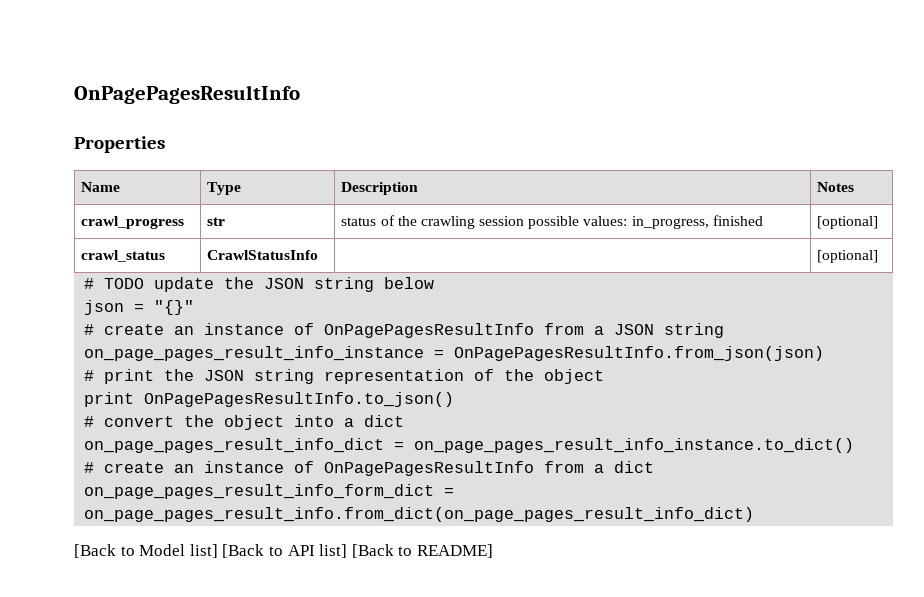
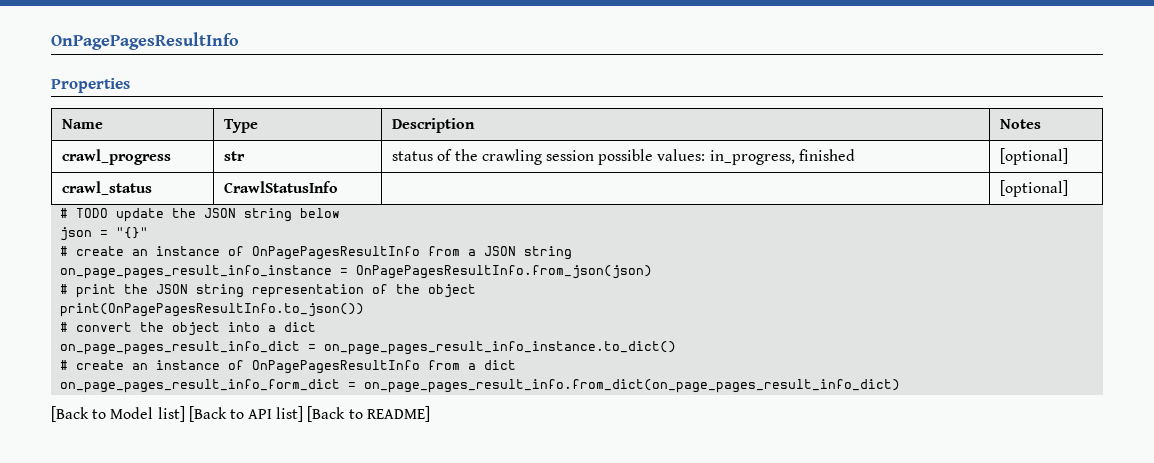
- print OnPagePagesResultInfo.to_json()
+ print(OnPagePagesResultInfo.to_json())

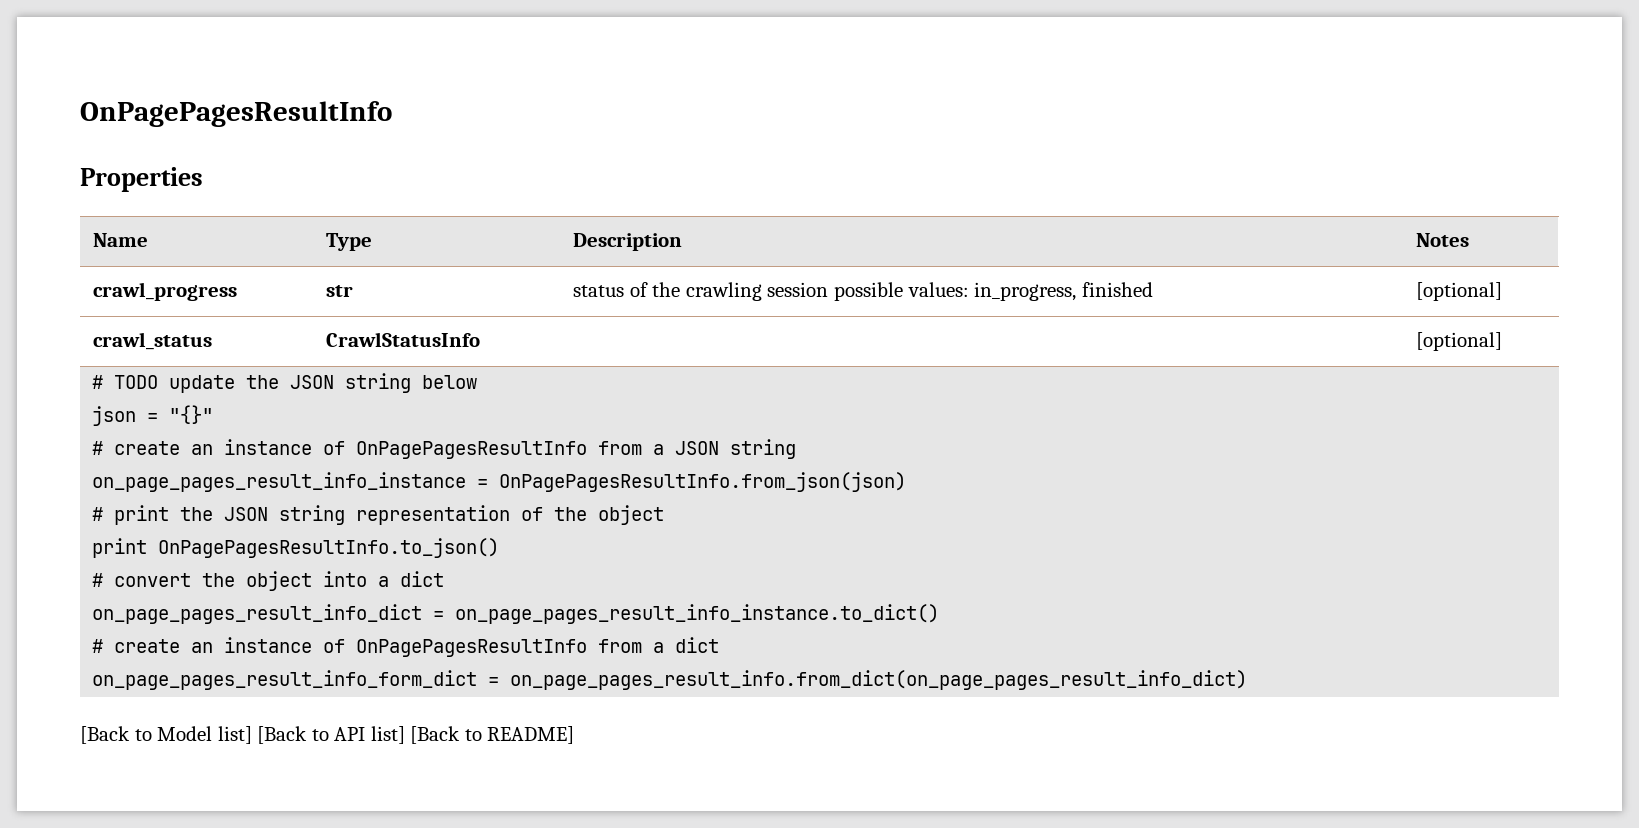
- print(OnPagePagesResultInfo.to_json())
+ print OnPagePagesResultInfo.to_json()

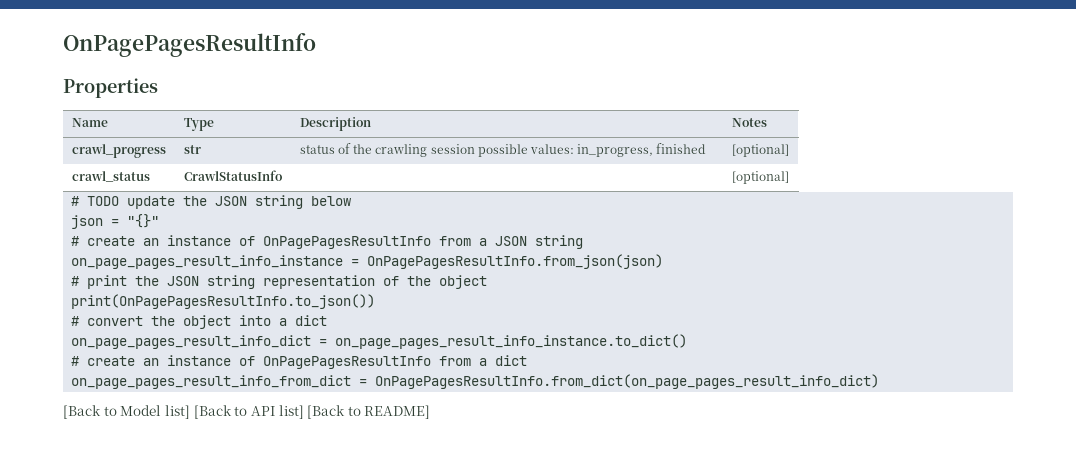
- print OnPagePagesResultInfo.to_json()
+ print(OnPagePagesResultInfo.to_json())
- on_page_pages_result_info_form_dict = on_page_pages_result_info.from_dict(on_page_pages_result_info_dict)
+ on_page_pages_result_info_from_dict = OnPagePagesResultInfo.from_dict(on_page_pages_result_info_dict)

